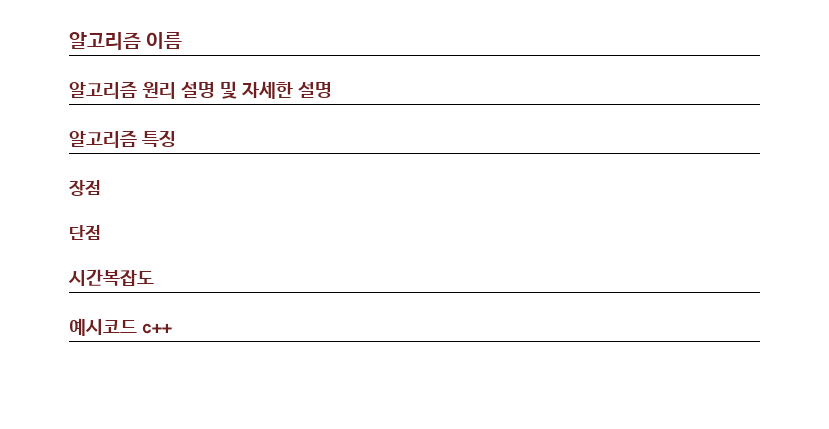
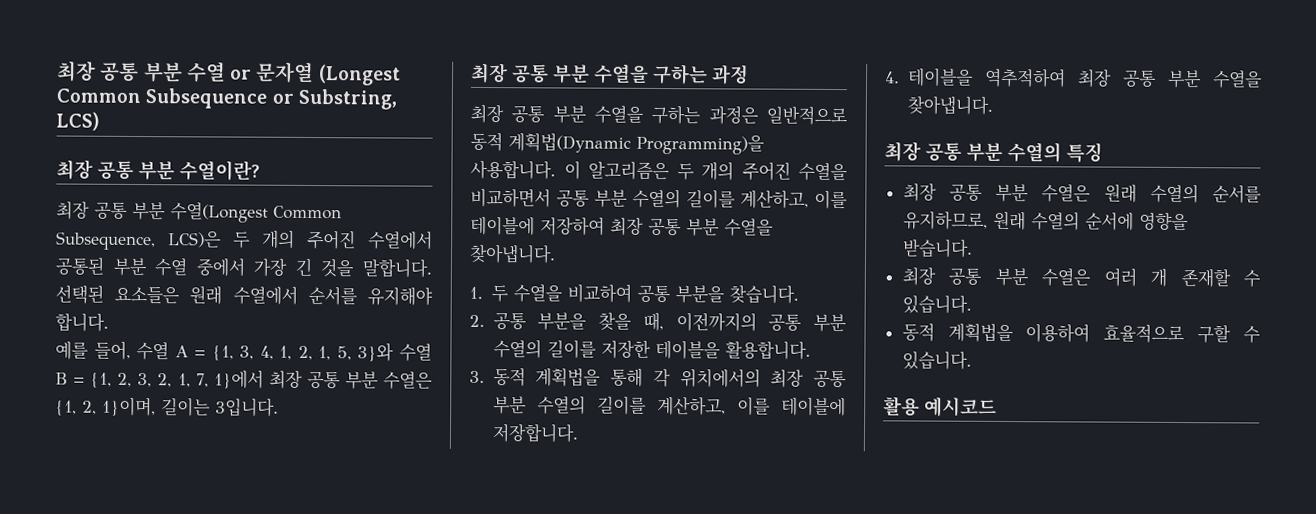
- 알고리즘 이름
- 알고리즘 원리 설명 및 자세한 설명
- 알고리즘 특징
- 장점
- 단점
- 시간복잡도
- 예시코드 c++
+ 최장 공통 부분 수열 or 문자열 (Longest Common Subsequence or Substring, LCS)
+ 최장 공통 부분 수열이란?
+ 최장 공통 부분 수열(Longest Common Subsequence, LCS)은 두 개의 주어진 수열에서 공통된 부분 수열 중에서 가장 긴 것을 말합니다. 선택된 요소들은 원래 수열에서 순서를 유지해야 합니다.
+ 예를 들어, 수열 A = {1, 3, 4, 1, 2, 1, 5, 3}와 수열 B = {1, 2, 3, 2, 1, 7, 1}에서 최장 공통 부분 수열은 {1, 2, 1}이며, 길이는 3입니다.
+ 최장 공통 부분 수열을 구하는 과정
+ 최장 공통 부분 수열을 구하는 과정은 일반적으로 동적 계획법(Dynamic Programming)을 사용합니다. 이 알고리즘은 두 개의 주어진 수열을 비교하면서 공통 부분 수열의 길이를 계산하고, 이를 테이블에 저장하여 최장 공통 부분 수열을 찾아냅니다.
+ 1. 두 수열을 비교하여 공통 부분을 찾습니다.
+ 2. 공통 부분을 찾을 때, 이전까지의 공통 부분 수열의 길이를 저장한 테이블을 활용합니다.
+ 3. 동적 계획법을 통해 각 위치에서의 최장 공통 부분 수열의 길이를 계산하고, 이를 테이블에 저장합니다.
+ 4. 테이블을 역추적하여 최장 공통 부분 수열을 찾아냅니다.
+ 최장 공통 부분 수열의 특징
+ 최장 공통 부분 수열은 원래 수열의 순서를 유지하므로, 원래 수열의 순서에 영향을 받습니다.
+ 최장 공통 부분 수열은 여러 개 존재할 수 있습니다.
+ 동적 계획법을 이용하여 효율적으로 구할 수 있습니다.
+ 활용 예시코드

